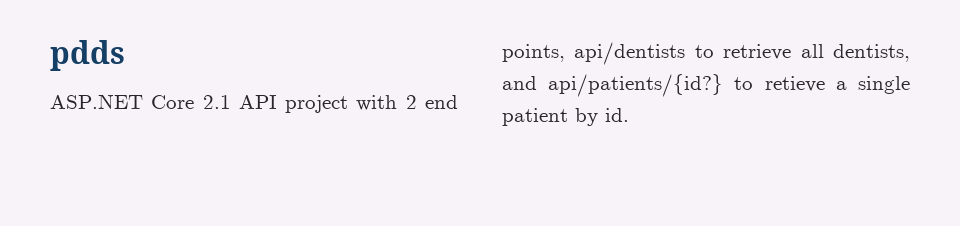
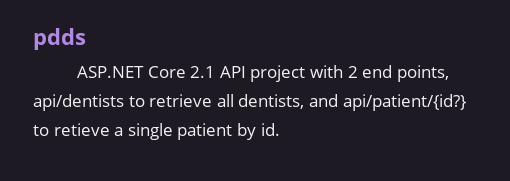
- ASP.NET Core 2.1 API project with 2 end points, api/dentists to retrieve all dentists, and api/patients/{id?} to retieve a single patient by id.
+ ASP.NET Core 2.1 API project with 2 end points, api/dentists to retrieve all dentists, and api/patient/{id?} to retieve a single patient by id.

